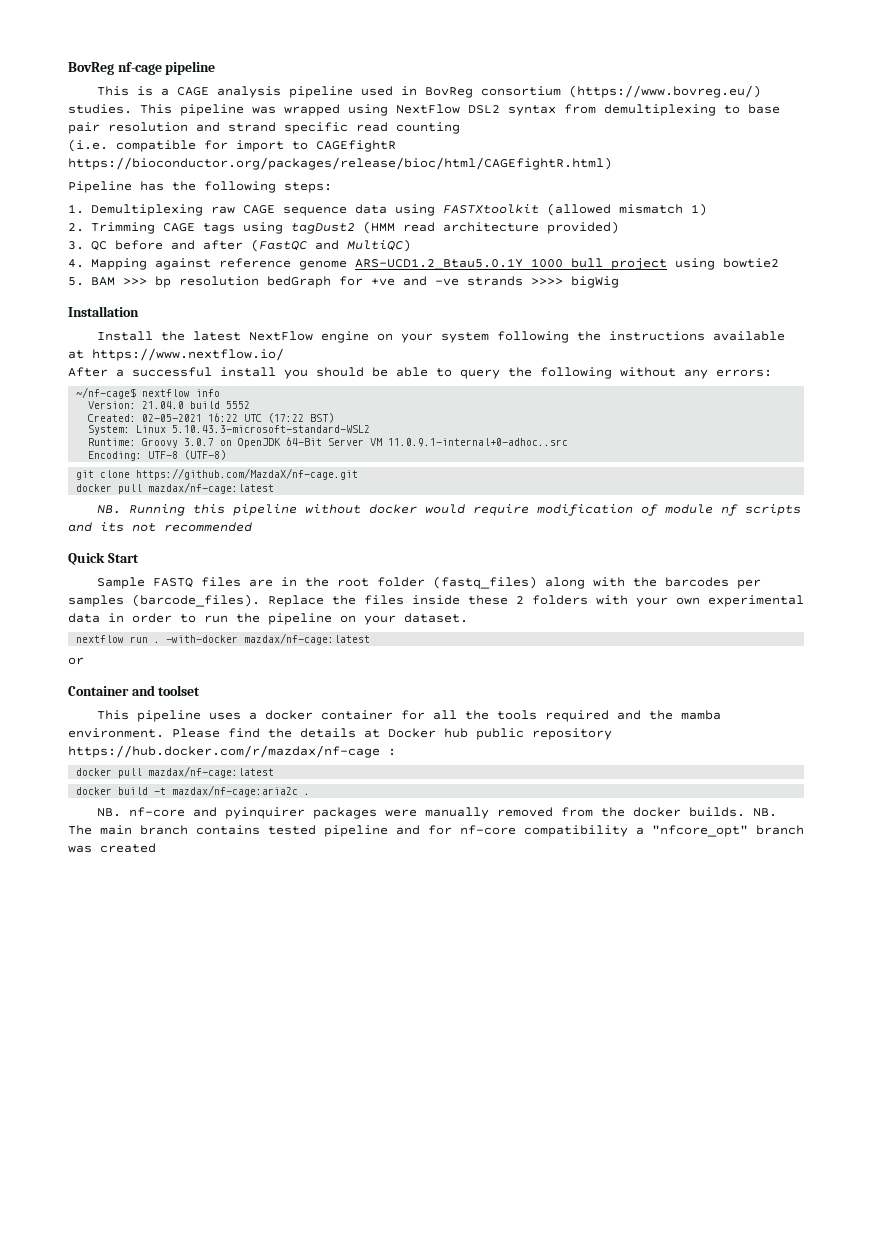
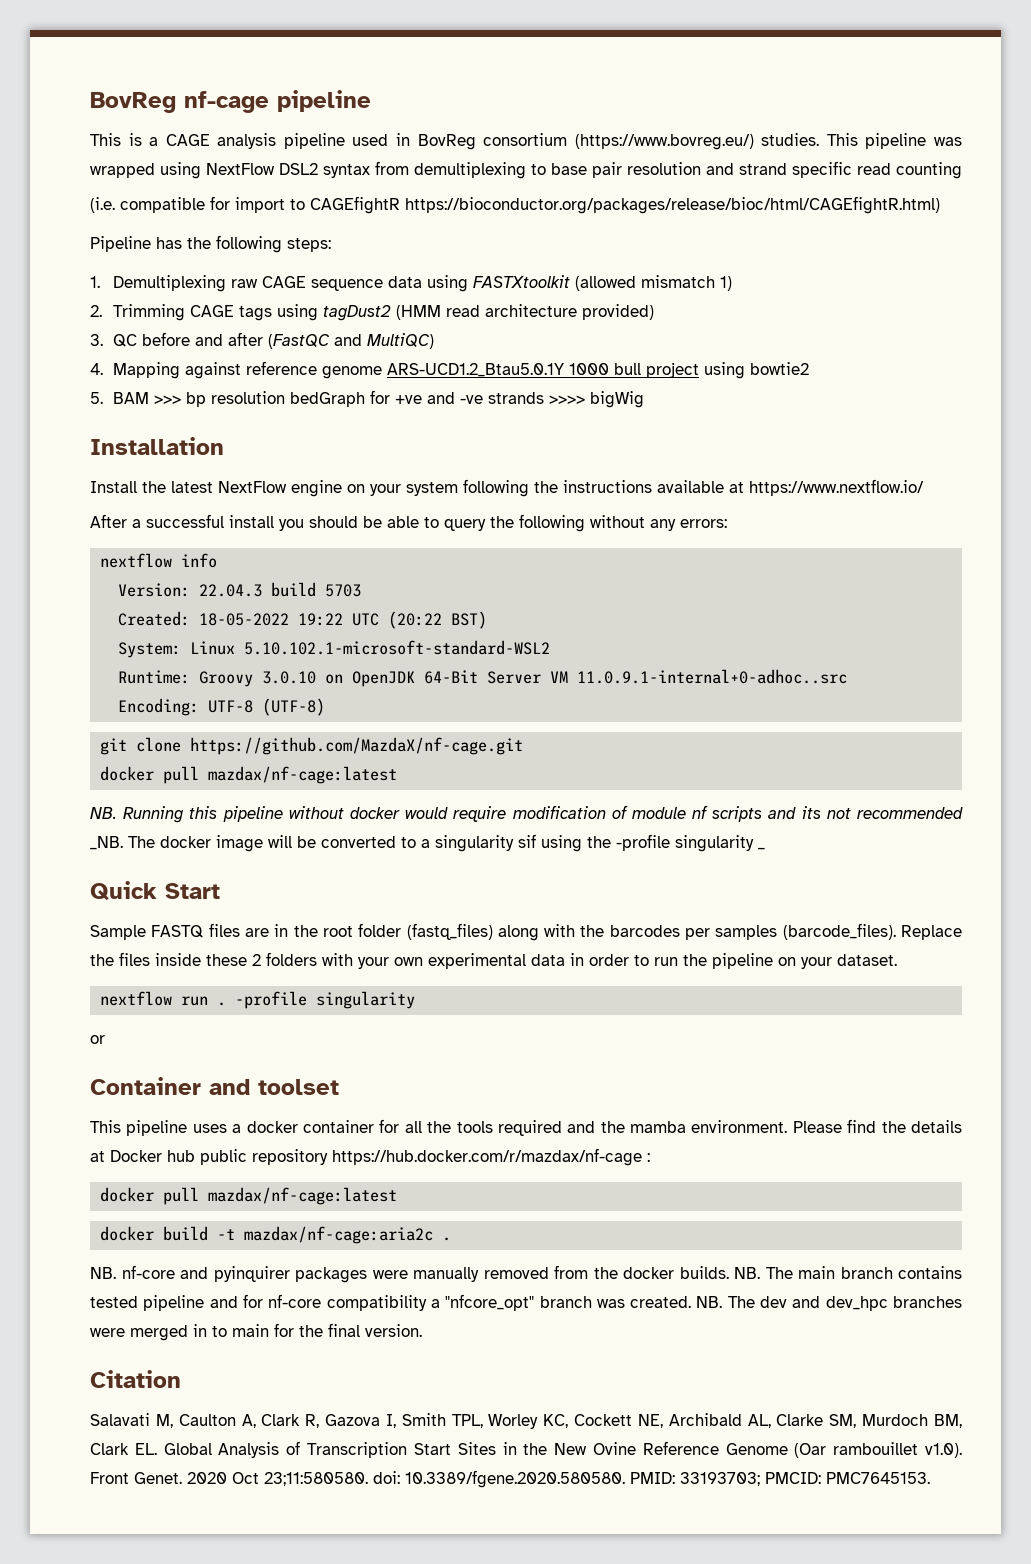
- ~/nf-cage$ nextflow info
+ nextflow info
- Version: 21.04.0 build 5552
- Created: 02-05-2021 16:22 UTC (17:22 BST)
+ Version: 22.04.3 build 5703
+ Created: 18-05-2022 19:22 UTC (20:22 BST)
- System: Linux 5.10.43.3-microsoft-standard-WSL2
+ System: Linux 5.10.102.1-microsoft-standard-WSL2
- Runtime: Groovy 3.0.7 on OpenJDK 64-Bit Server VM 11.0.9.1-internal+0-adhoc..src
+ Runtime: Groovy 3.0.10 on OpenJDK 64-Bit Server VM 11.0.9.1-internal+0-adhoc..src
- NB. Running this pipeline without docker would require modification of module nf scripts and its not recommended
+ NB. Running this pipeline without docker would require modification of module nf scripts and its not recommended _NB. The docker image will be converted to a singularity sif using the -profile singularity _
- nextflow run . -with-docker mazdax/nf-cage:latest
+ nextflow run . -profile singularity
- NB. The main branch contains tested pipeline and for nf-core compatibility a "nfcore_opt" branch was created
+ NB. The main branch contains tested pipeline and for nf-core compatibility a "nfcore_opt" branch was created. NB. The dev and dev_hpc branches were merged in to main for the final version.
+ Citation
+ Salavati M, Caulton A, Clark R, Gazova I, Smith TPL, Worley KC, Cockett NE, Archibald AL, Clarke SM, Murdoch BM, Clark EL. Global Analysis of Transcription Start Sites in the New Ovine Reference Genome (Oar rambouillet v1.0). Front Genet. 2020 Oct 23;11:580580. doi: 10.3389/fgene.2020.580580. PMID: 33193703; PMCID: PMC7645153.

